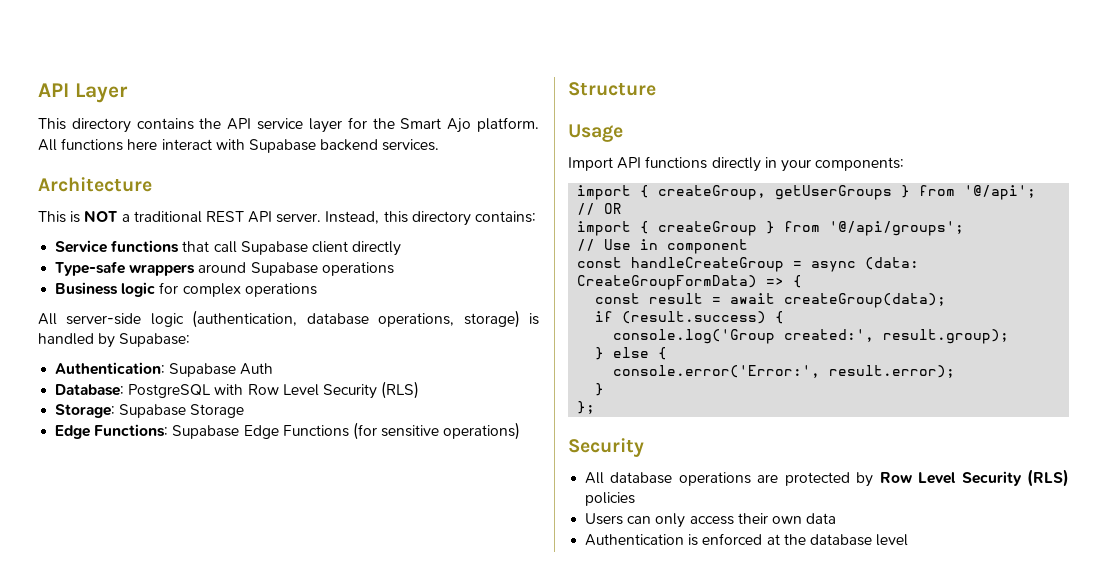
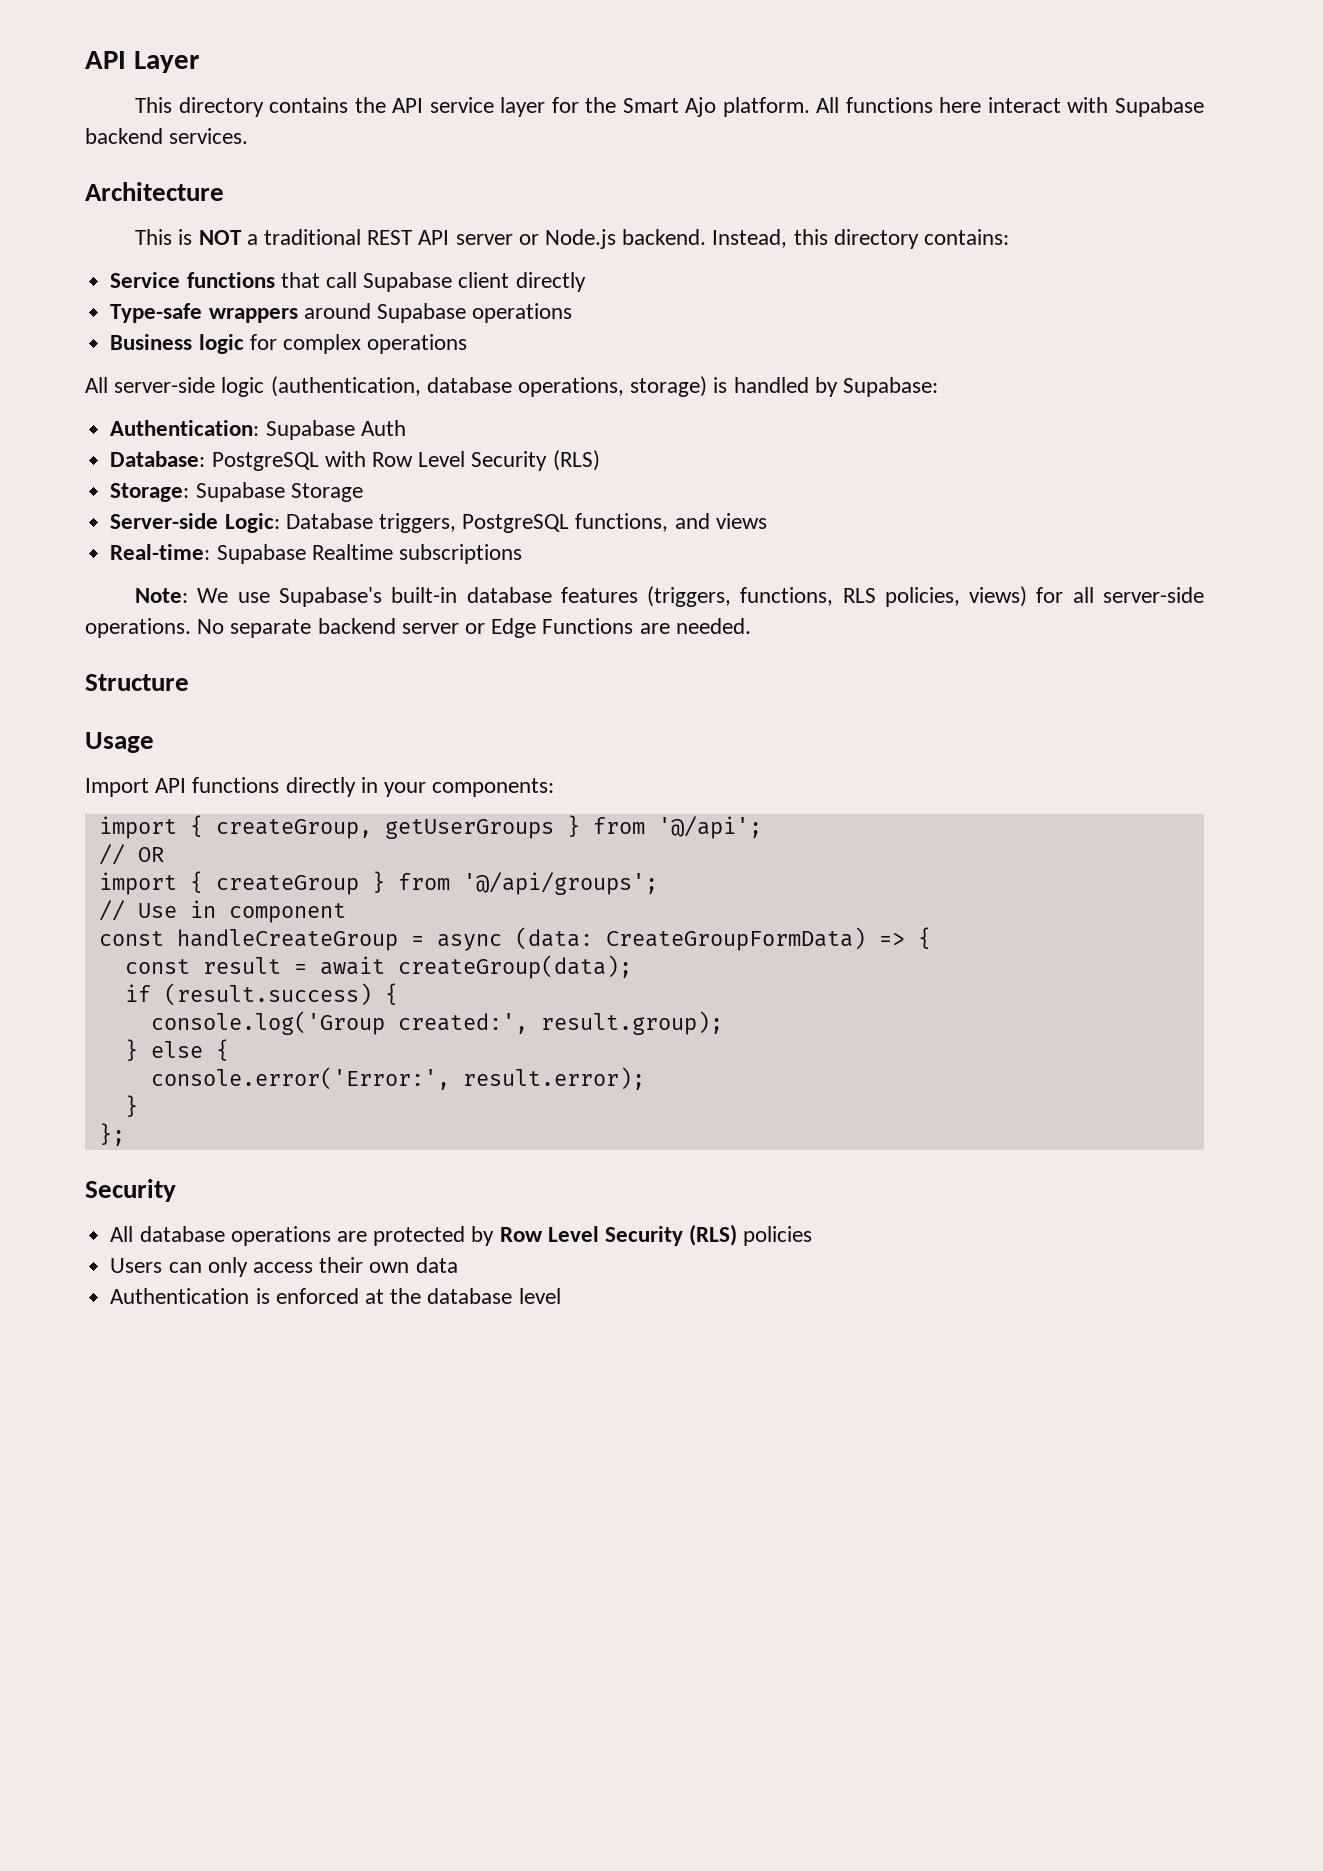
- This is NOT a traditional REST API server.
+ This is NOT a traditional REST API server or Node.js backend.
- Edge Functions: Supabase Edge Functions (for sensitive operations)
+ Server-side Logic: Database triggers, PostgreSQL functions, and views
+ Real-time: Supabase Realtime subscriptions
+ Note: We use Supabase's built-in database features (triggers, functions, RLS policies, views) for all server-side operations. No separate backend server or Edge Functions are needed.

